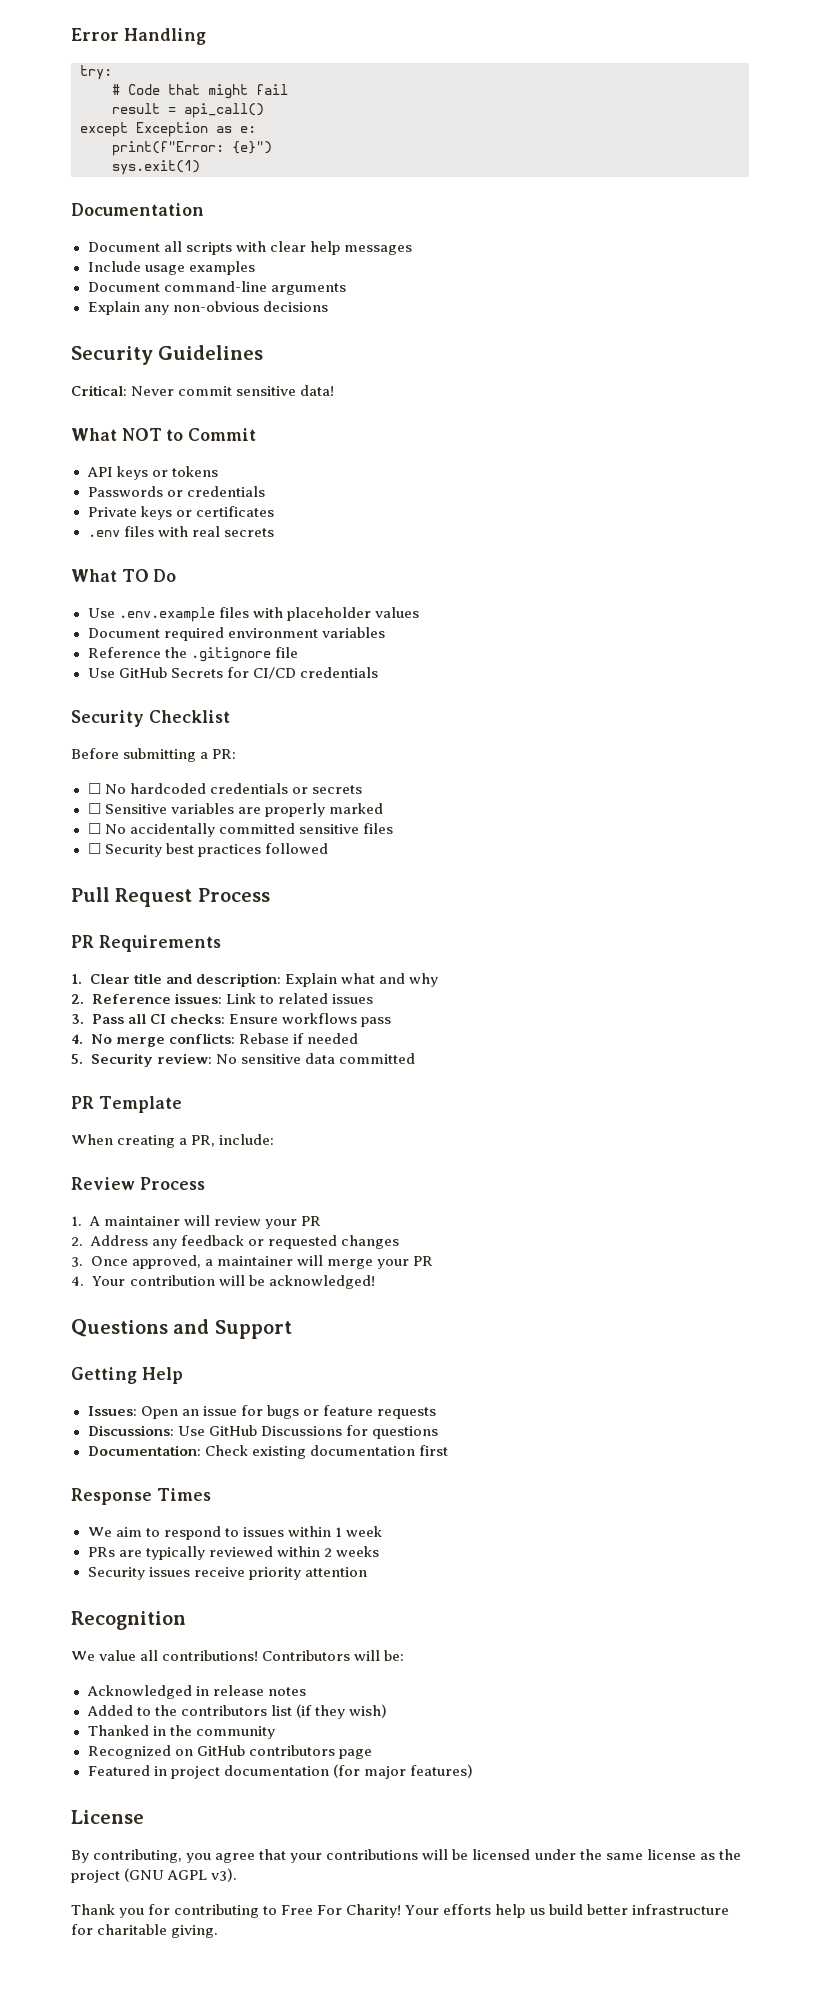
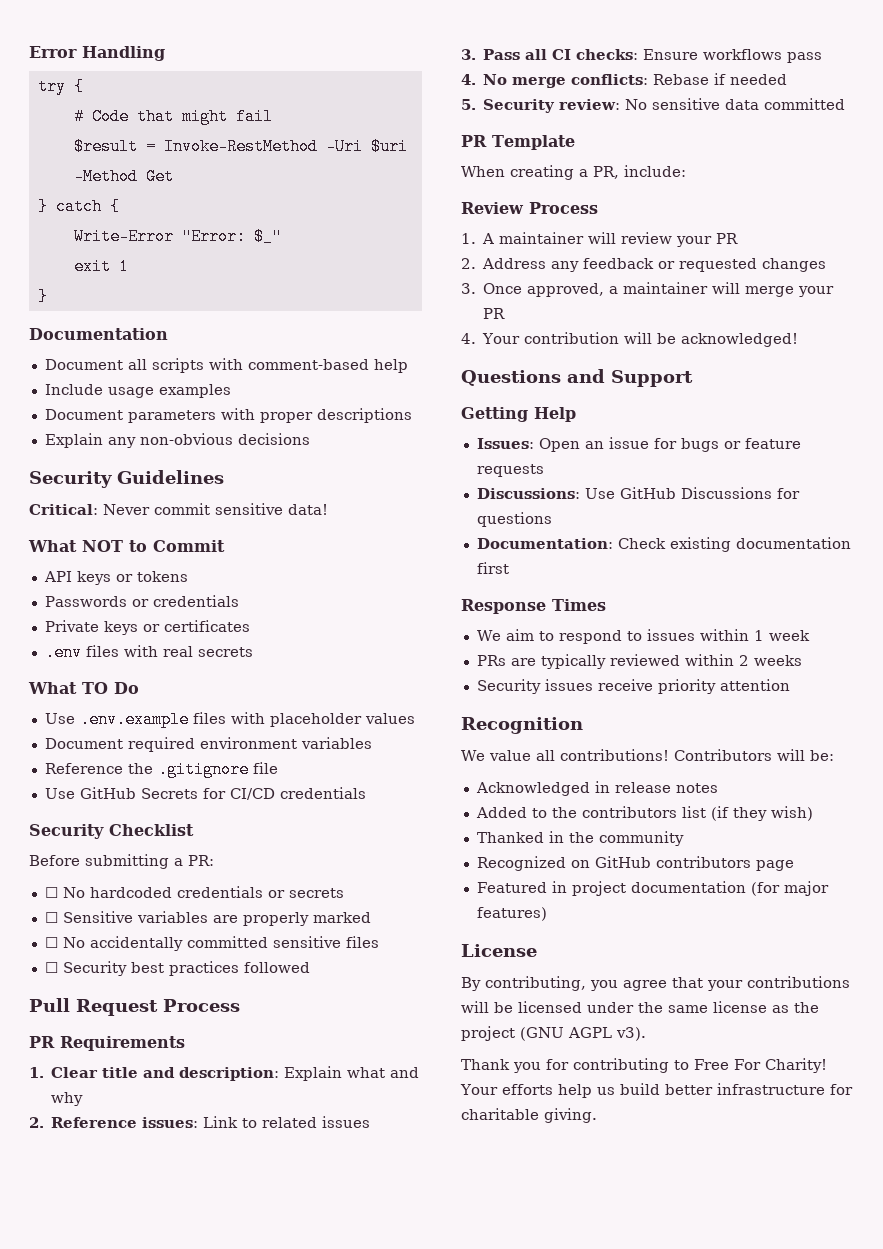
- try:
+ try {
- result = api_call()
- except Exception as e:
- print(f"Error: {e}")
- sys.exit(1)
+ $result = Invoke-RestMethod -Uri $uri -Method Get
+ } catch {
+ Write-Error "Error: $_"
+ exit 1
+ }
- Document all scripts with clear help messages
+ Document all scripts with comment-based help
- Document command-line arguments
+ Document parameters with proper descriptions

